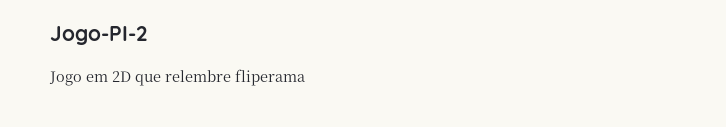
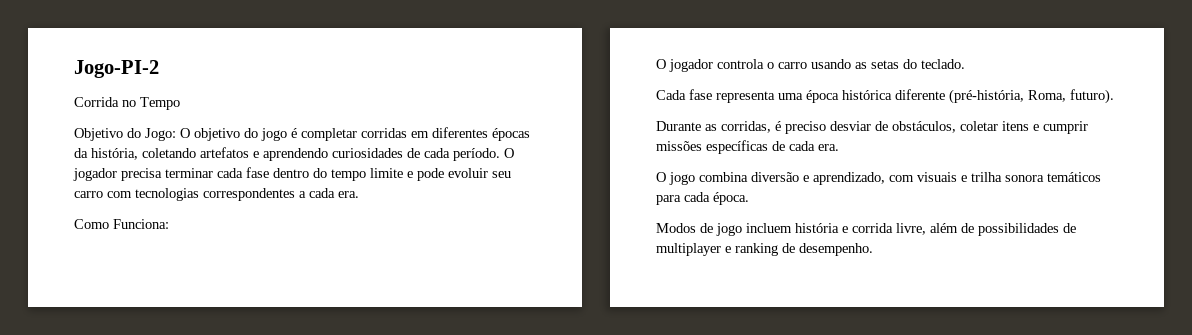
- Jogo em 2D que relembre fliperama
+ Corrida no Tempo
+ Objetivo do Jogo: O objetivo do jogo é completar corridas em diferentes épocas da história, coletando artefatos e aprendendo curiosidades de cada período. O jogador precisa terminar cada fase dentro do tempo limite e pode evoluir seu carro com tecnologias correspondentes a cada era.
+ Como Funciona:
+ O jogador controla o carro usando as setas do teclado.
+ Cada fase representa uma época histórica diferente (pré-história, Roma, futuro).
+ Durante as corridas, é preciso desviar de obstáculos, coletar itens e cumprir missões específicas de cada era.
+ O jogo combina diversão e aprendizado, com visuais e trilha sonora temáticos para cada época.
+ Modos de jogo incluem história e corrida livre, além de possibilidades de multiplayer e ranking de desempenho.

